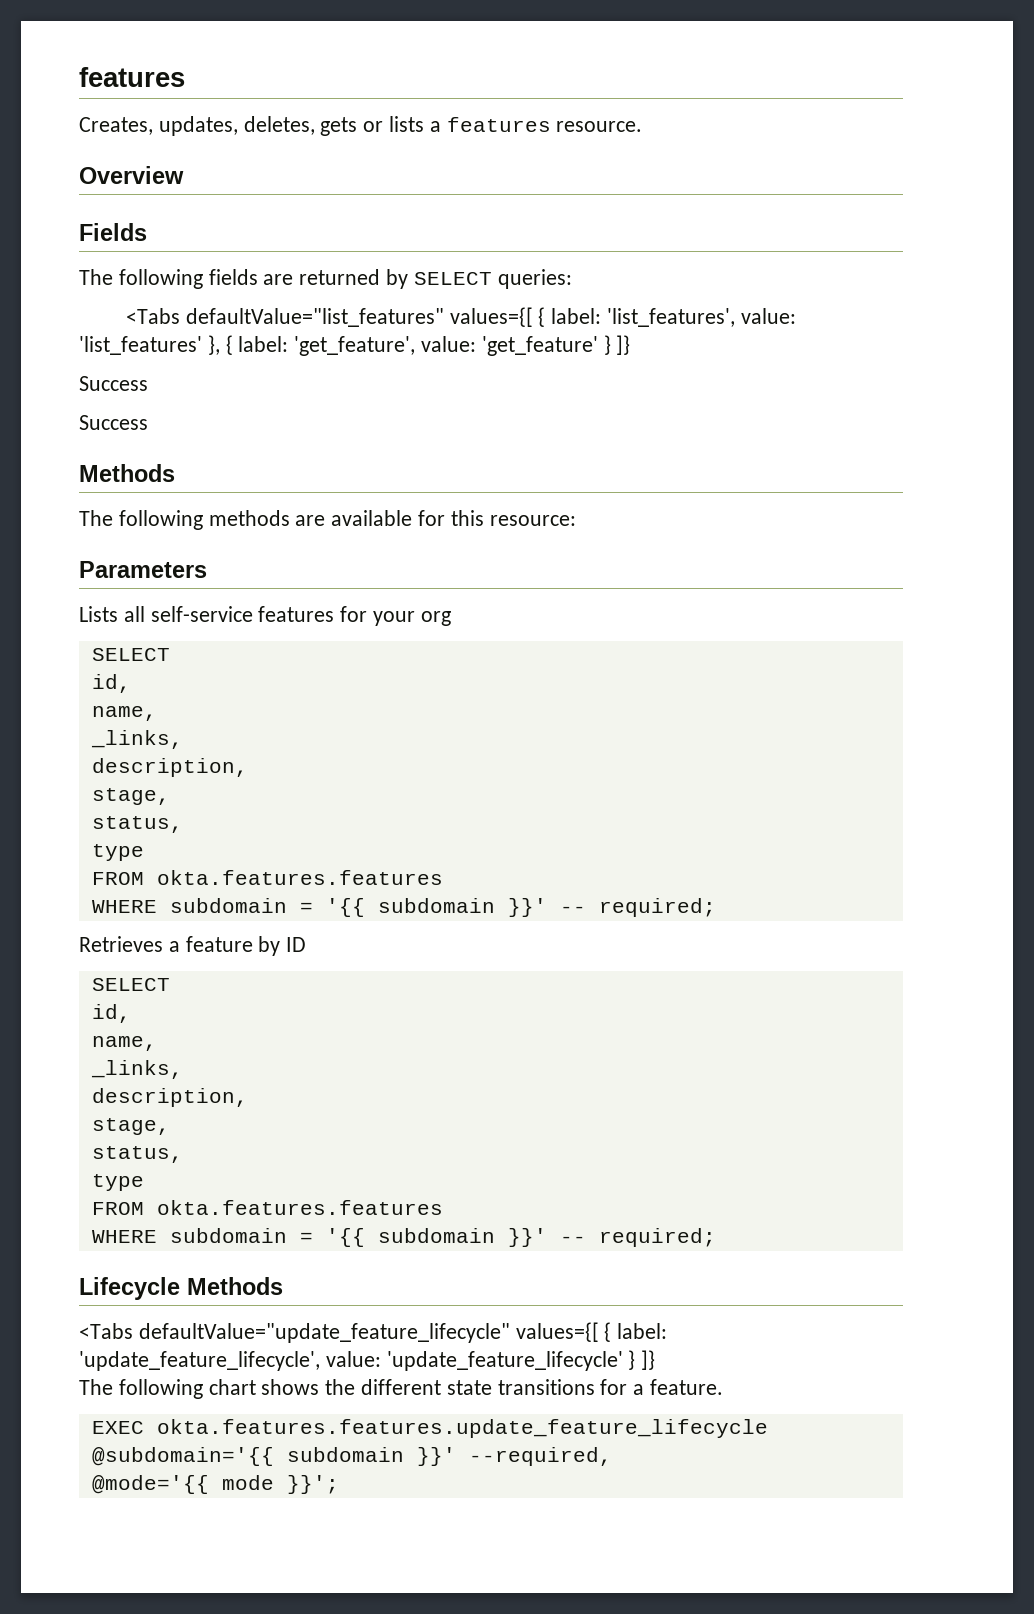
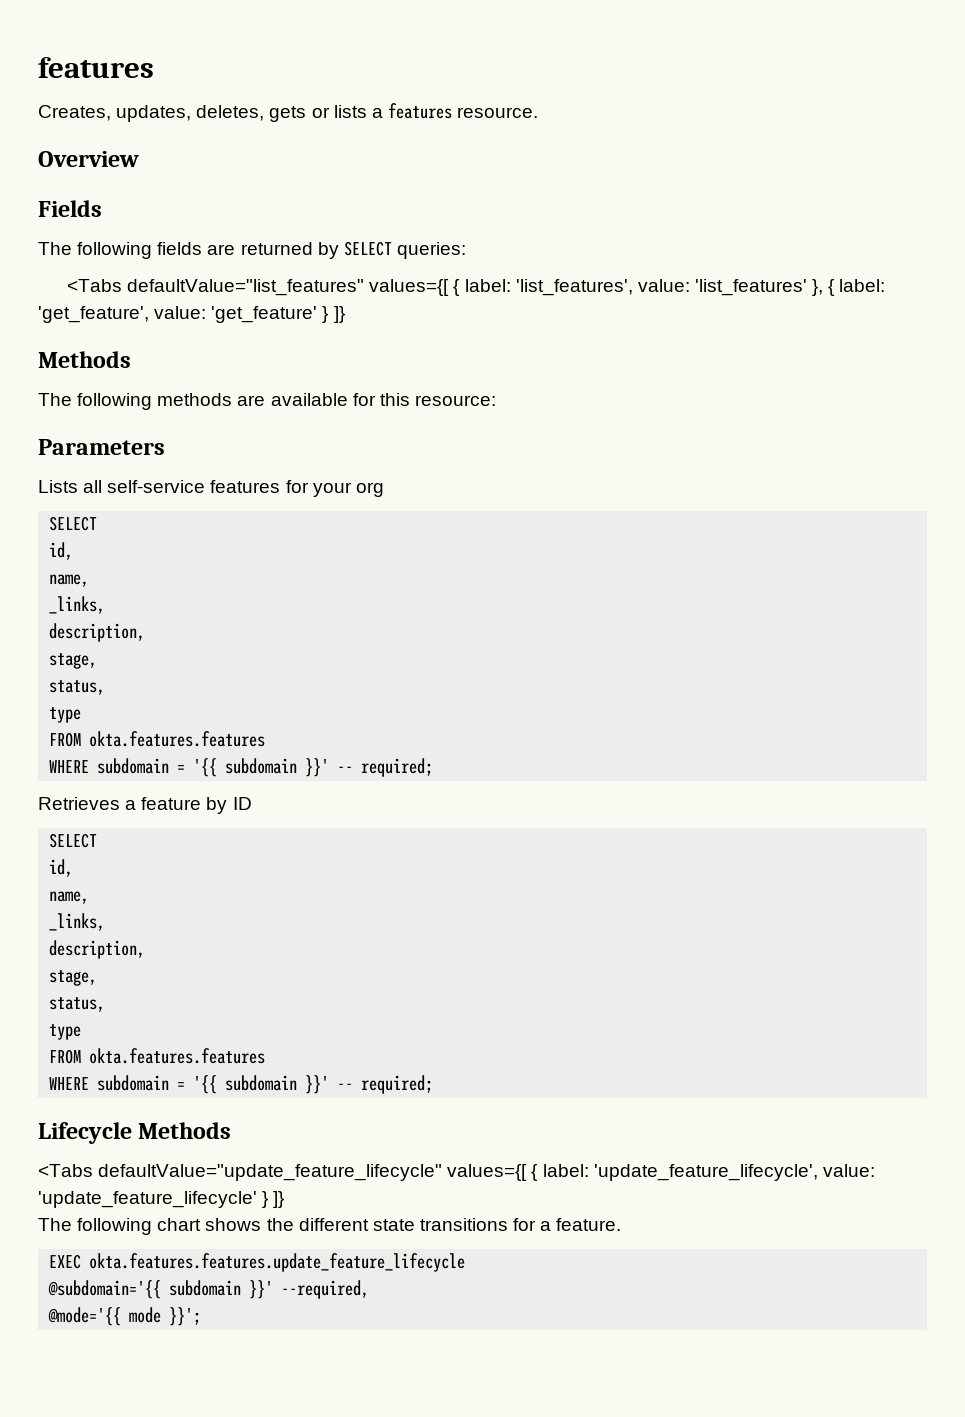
  <Tabs defaultValue="list_features" values={[ { label: 'list_features', value: 'list_features' }, { label: 'get_feature', value: 'get_feature' } ]}
- Success
- Success

